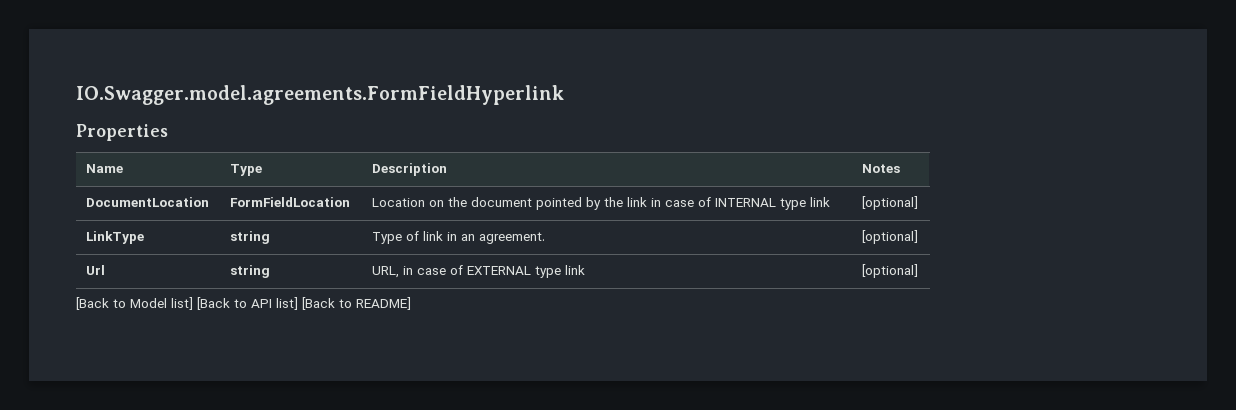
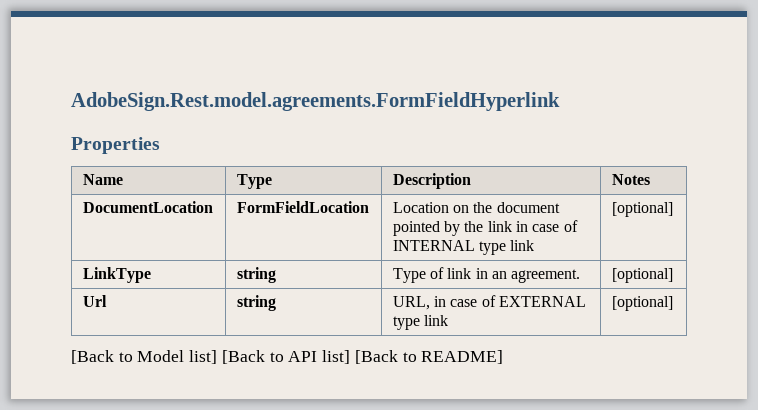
- IO.Swagger.model.agreements.FormFieldHyperlink
+ AdobeSign.Rest.model.agreements.FormFieldHyperlink

